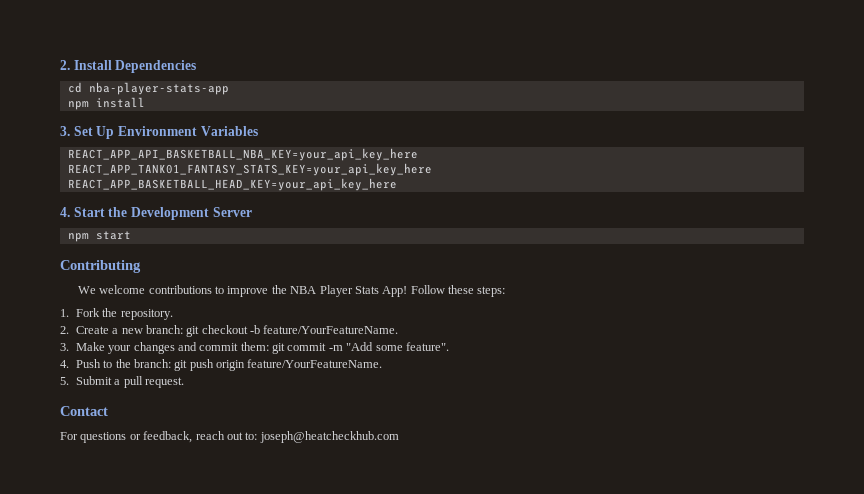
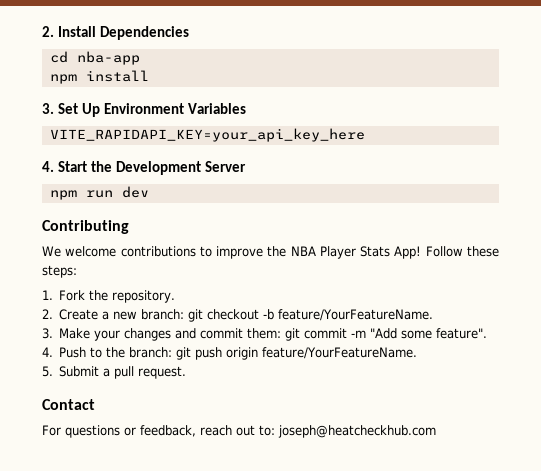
- cd nba-player-stats-app
+ cd nba-app
- REACT_APP_API_BASKETBALL_NBA_KEY=your_api_key_here
- REACT_APP_TANK01_FANTASY_STATS_KEY=your_api_key_here
- REACT_APP_BASKETBALL_HEAD_KEY=your_api_key_here
+ VITE_RAPIDAPI_KEY=your_api_key_here
- npm start
+ npm run dev

